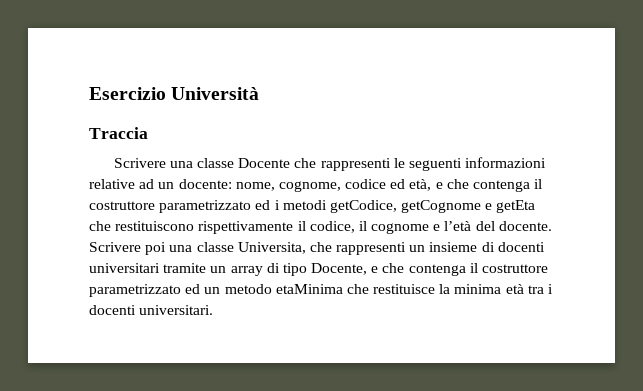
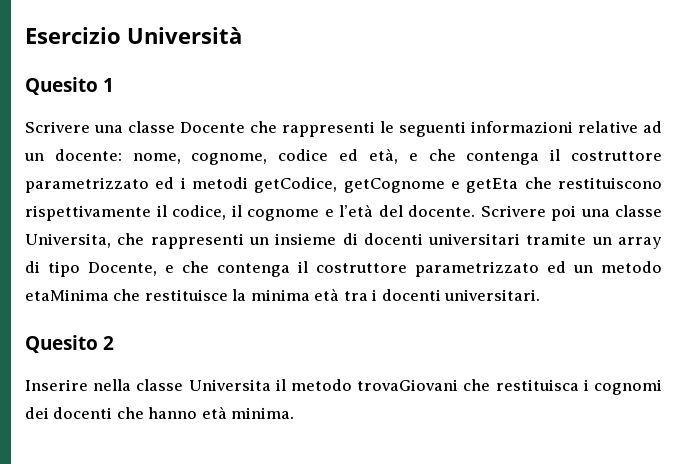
- Traccia
+ Quesito 1
+ Quesito 2
+ Inserire nella classe Universita il metodo trovaGiovani che restituisca i cognomi dei docenti che hanno età minima.

